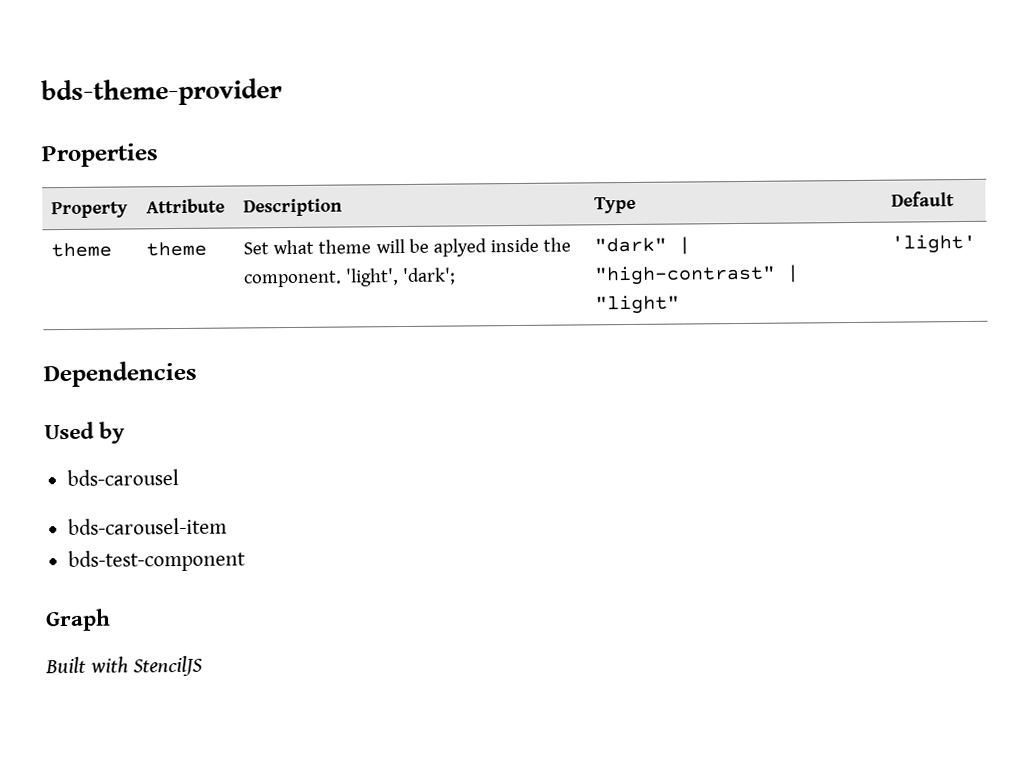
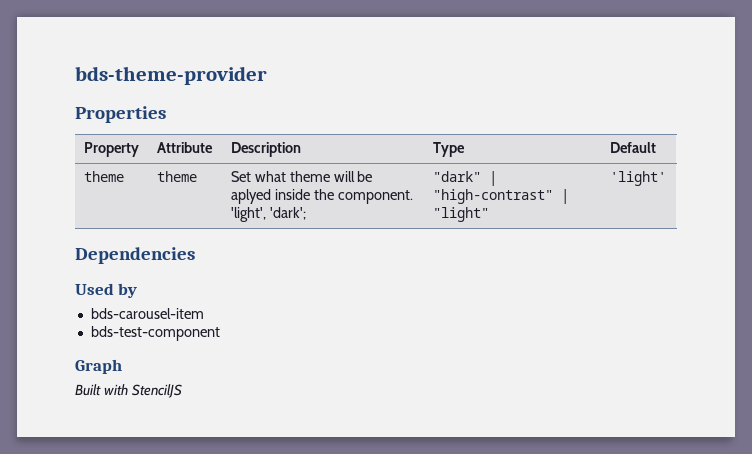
- bds-carousel

